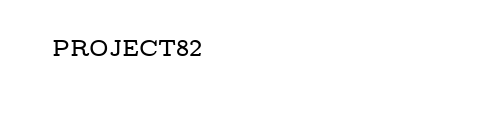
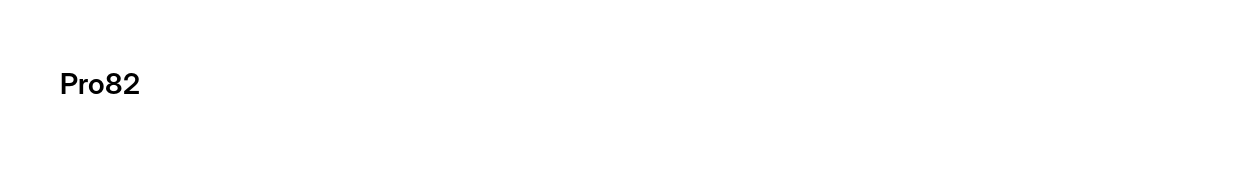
- PROJECT82
+ Pro82

